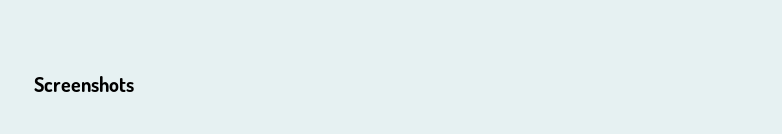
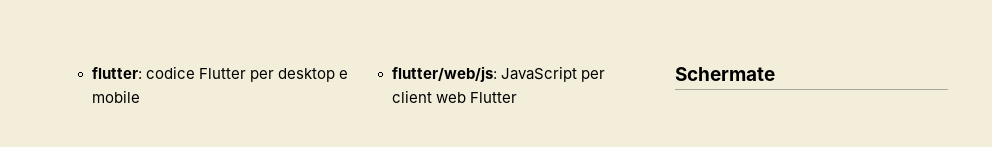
- Screenshots
+ flutter: codice Flutter per desktop e mobile
+ flutter/web/js: JavaScript per client web Flutter
+ Schermate

